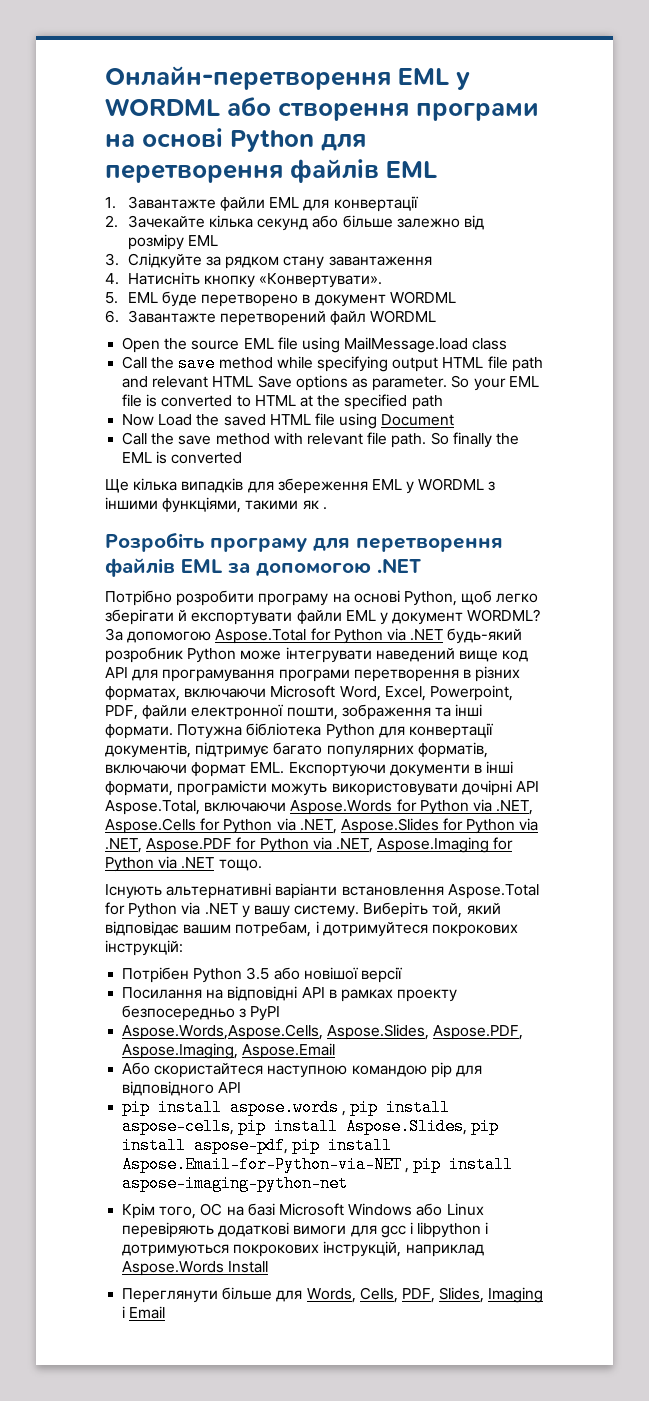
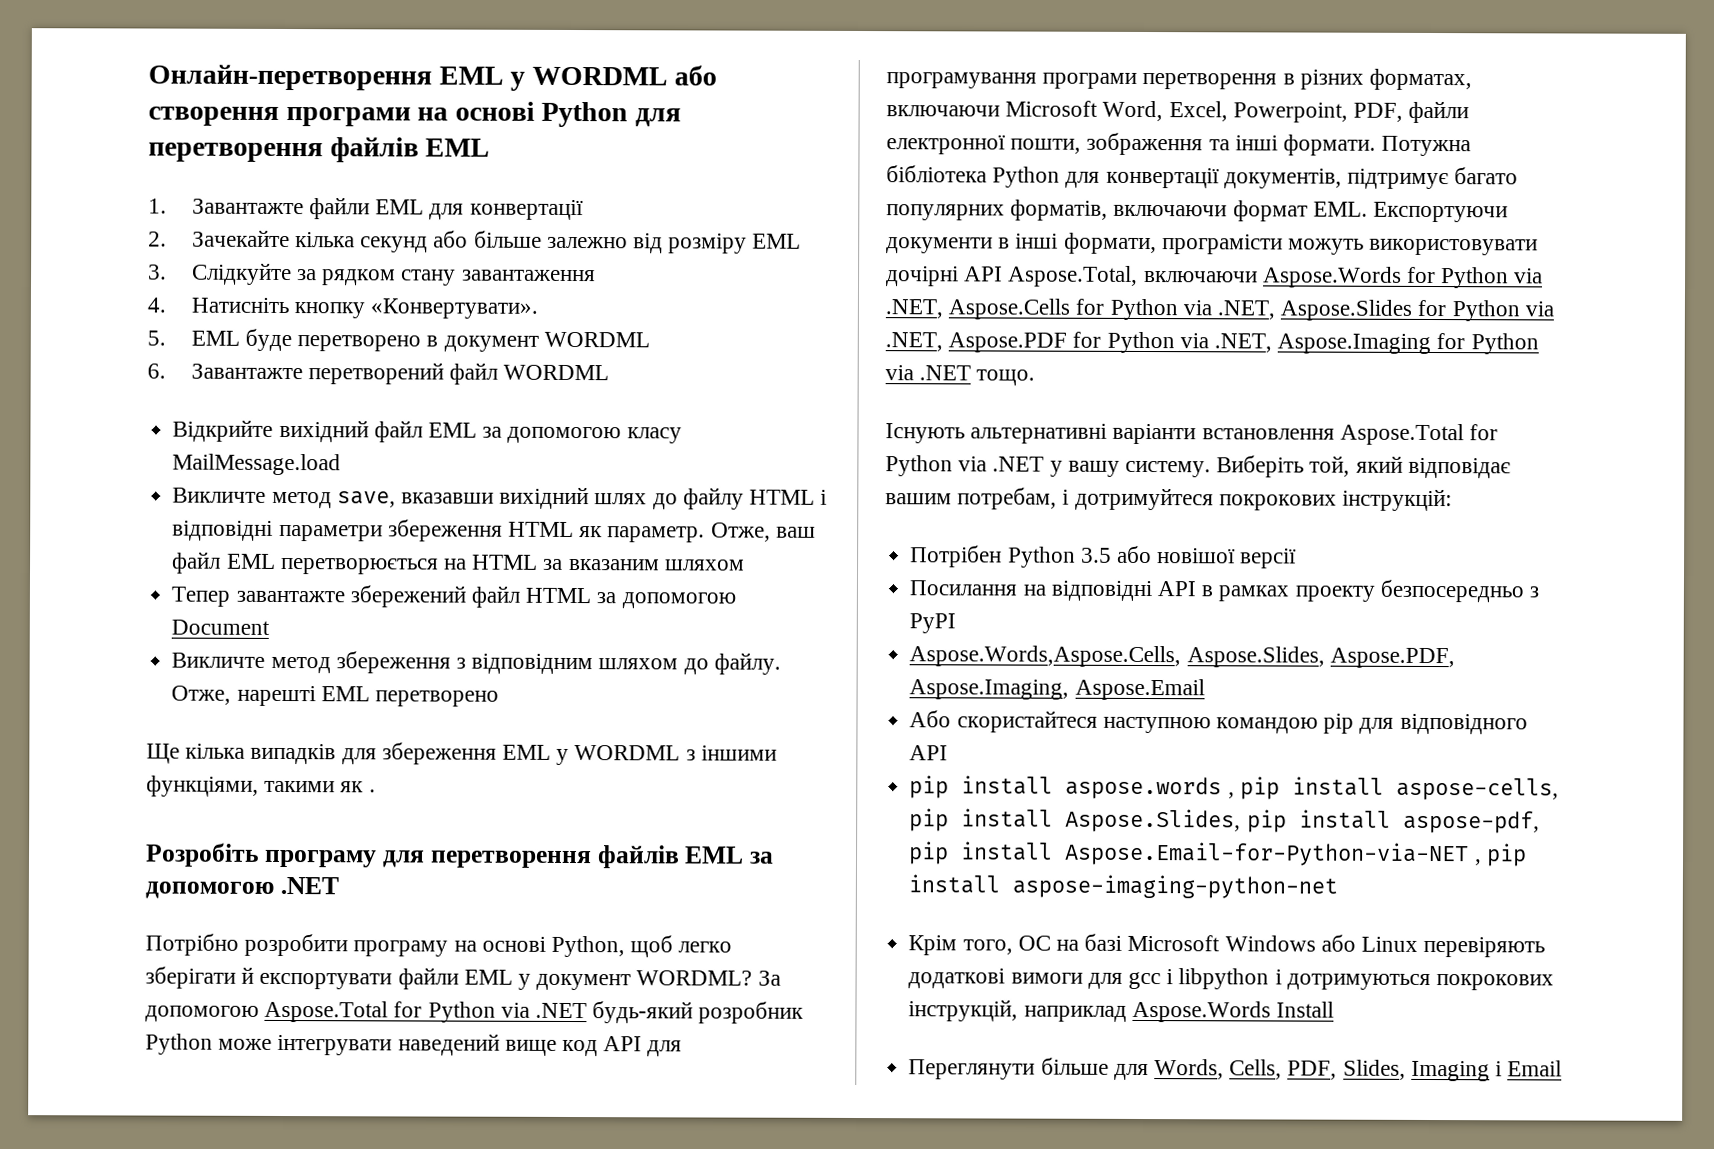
- Open the source EML file using MailMessage.load class
- Call the save method while specifying output HTML file path and relevant HTML Save options as parameter. So your EML file is converted to HTML at the specified path
- Now Load the saved HTML file using Document
- Call the save method with relevant file path. So finally the EML is converted
+ Відкрийте вихідний файл EML за допомогою класу MailMessage.load
+ Викличте метод save, вказавши вихідний шлях до файлу HTML і відповідні параметри збереження HTML як параметр. Отже, ваш файл EML перетворюється на HTML за вказаним шляхом
+ Тепер завантажте збережений файл HTML за допомогою Document
+ Викличте метод збереження з відповідним шляхом до файлу. Отже, нарешті EML перетворено

